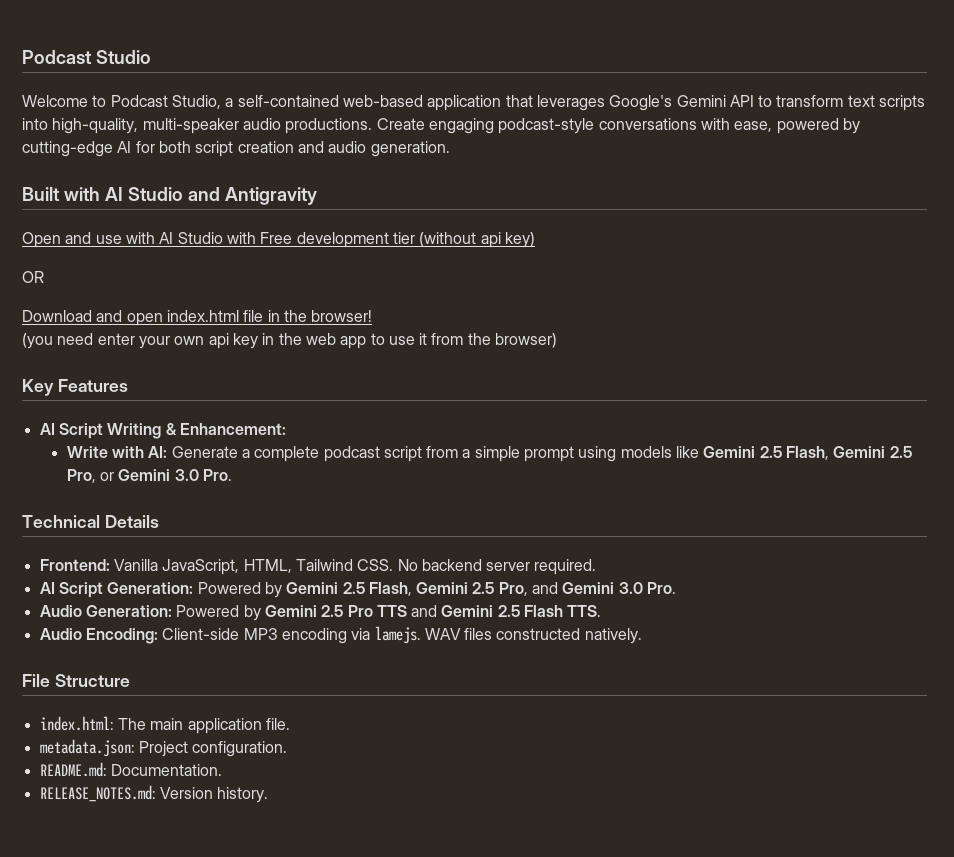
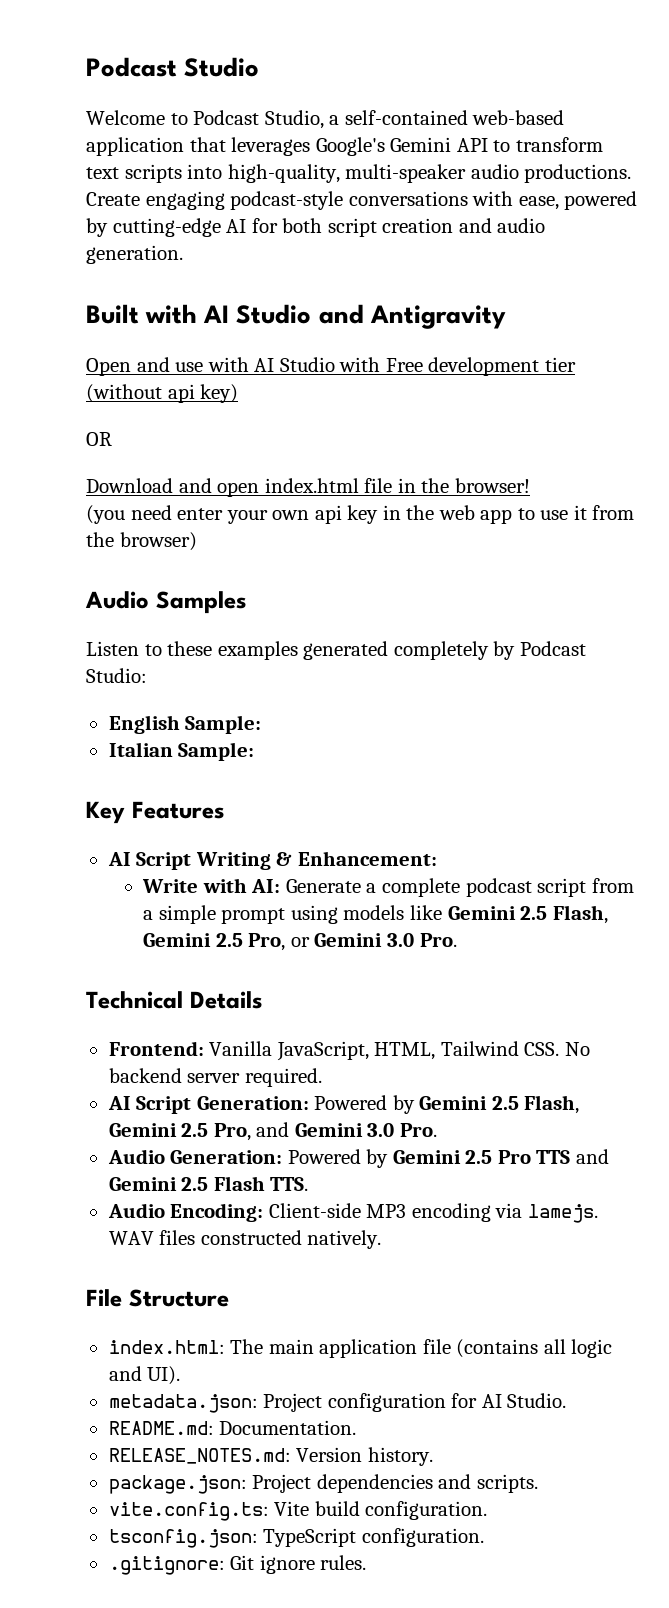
+ Audio Samples
+ Listen to these examples generated completely by Podcast Studio:
+ English Sample:
+ Italian Sample:
- index.html: The main application file.
- metadata.json: Project configuration.
+ index.html: The main application file (contains all logic and UI).
+ metadata.json: Project configuration for AI Studio.
+ package.json: Project dependencies and scripts.
+ vite.config.ts: Vite build configuration.
+ tsconfig.json: TypeScript configuration.
+ .gitignore: Git ignore rules.

